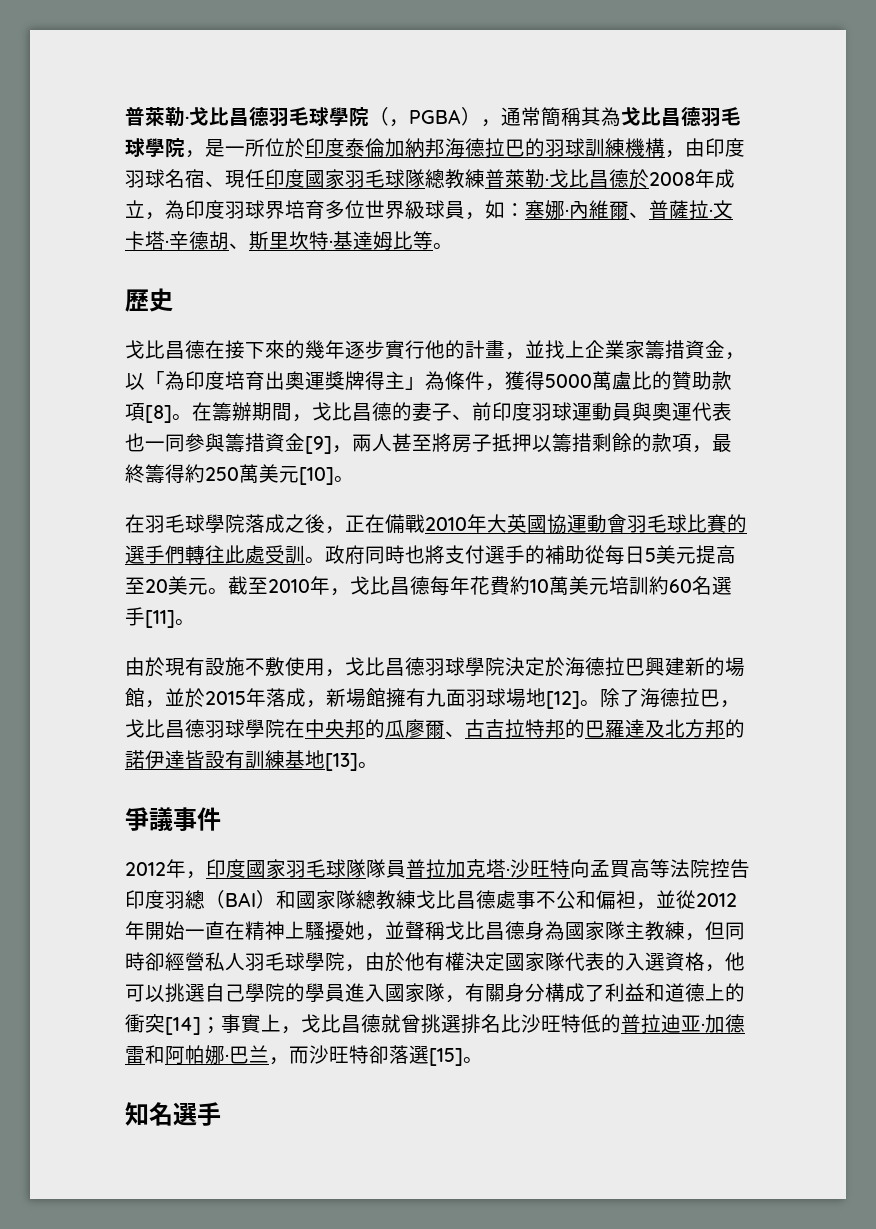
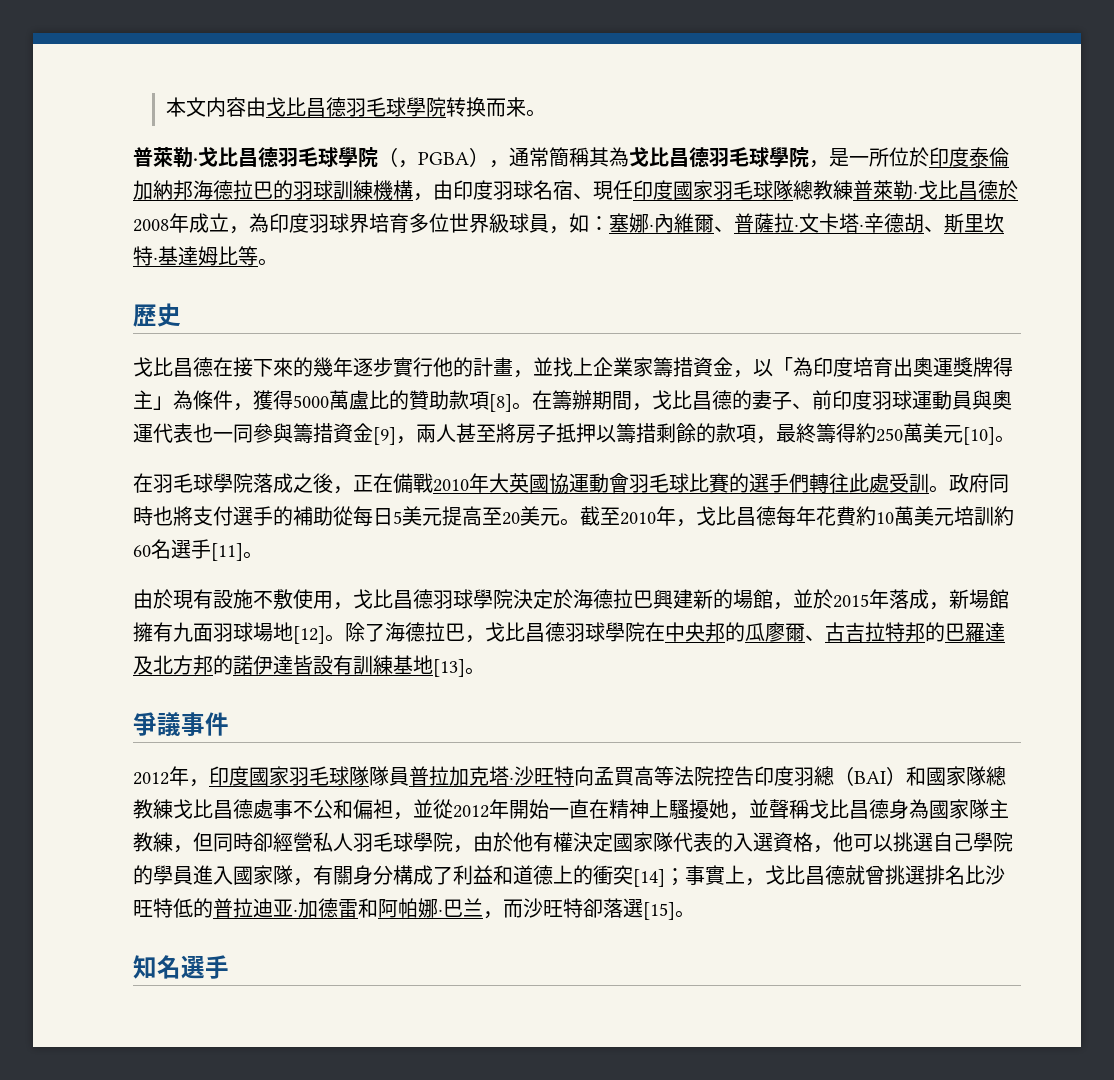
+ 本文内容由戈比昌德羽毛球學院转换而来。

